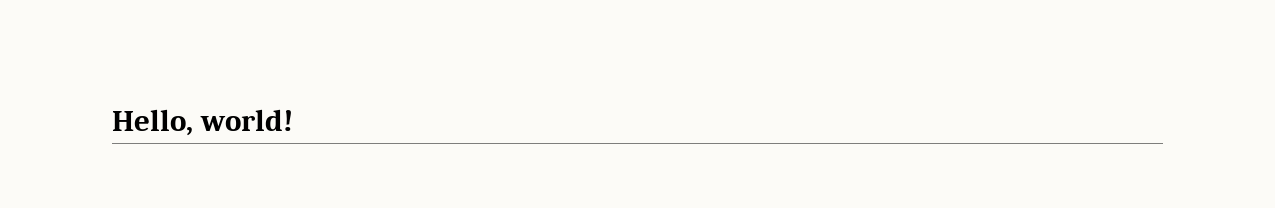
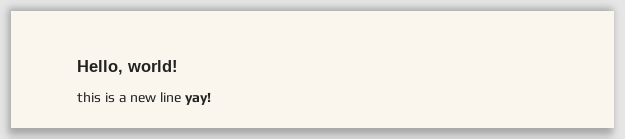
+ this is a new line yay!

